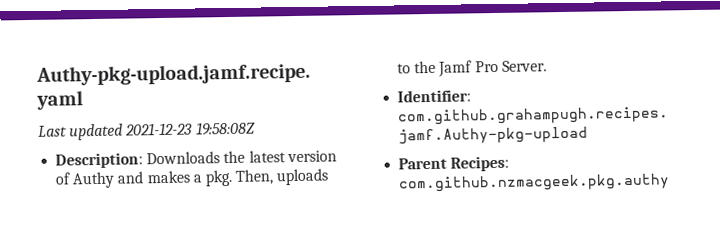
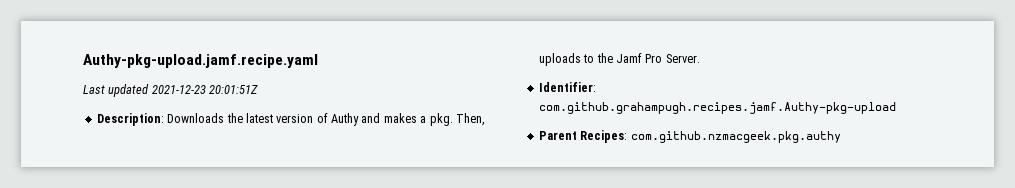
- Last updated 2021-12-23 19:58:08Z
+ Last updated 2021-12-23 20:01:51Z

